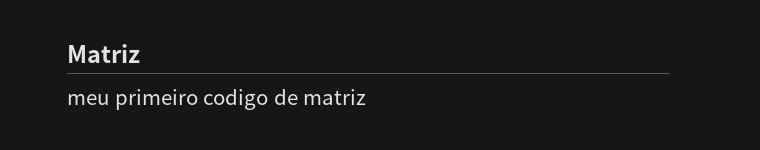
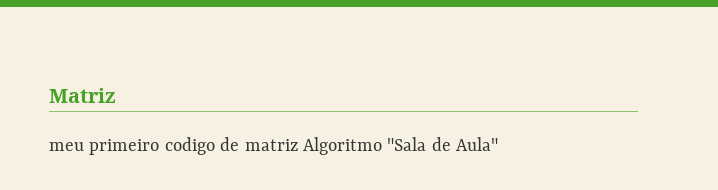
- meu primeiro codigo de matriz
+ meu primeiro codigo de matriz Algoritmo "Sala de Aula"

